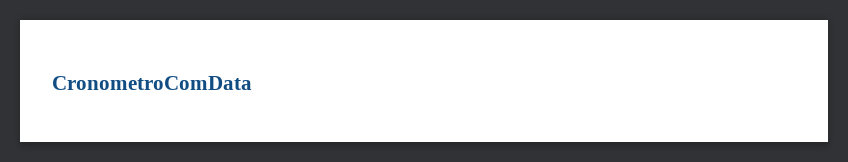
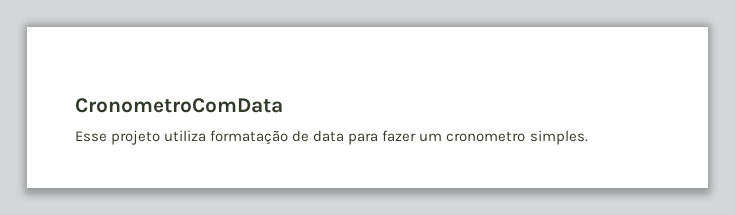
+ Esse projeto utiliza formatação de data para fazer um cronometro simples.

